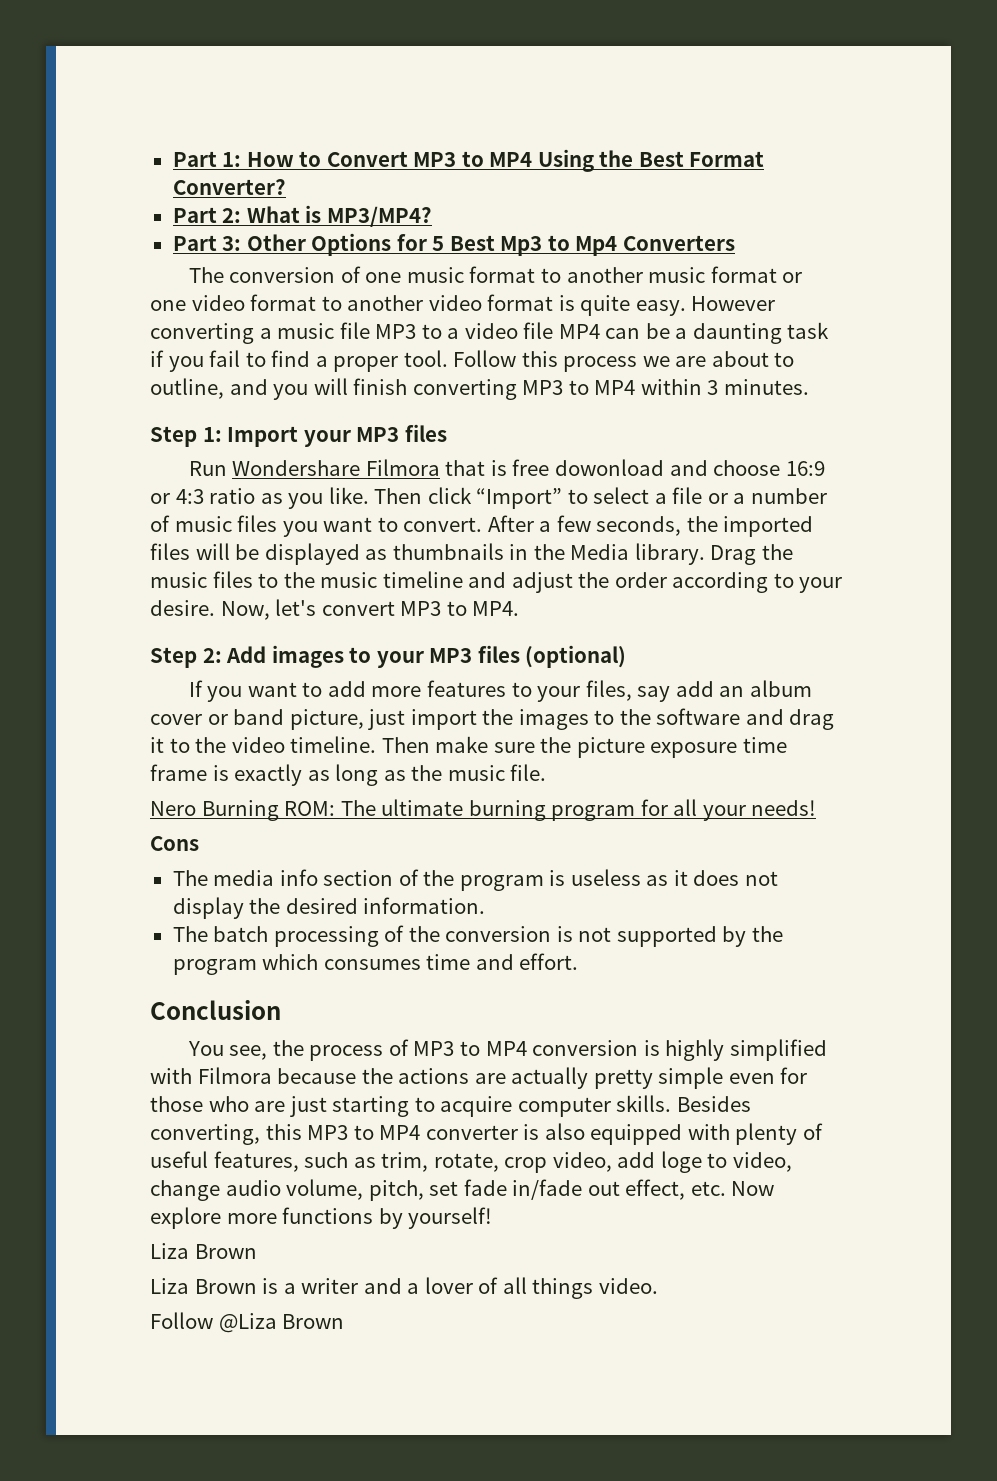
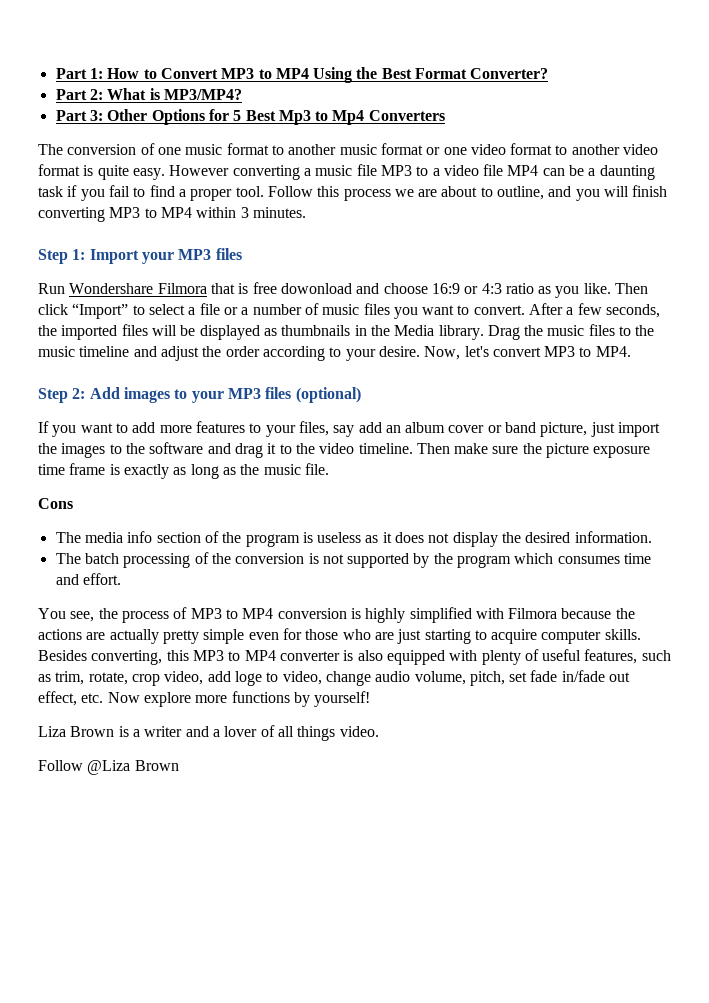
- Nero Burning ROM: The ultimate burning program for all your needs!
- Conclusion
  Besides converting, this MP3 to MP4 converter is also equipped with plenty of useful features, such as trim, rotate, crop video, add loge to video, change audio volume, pitch, set fade in/fade out effect, etc. Now explore more functions by yourself!
- Liza Brown

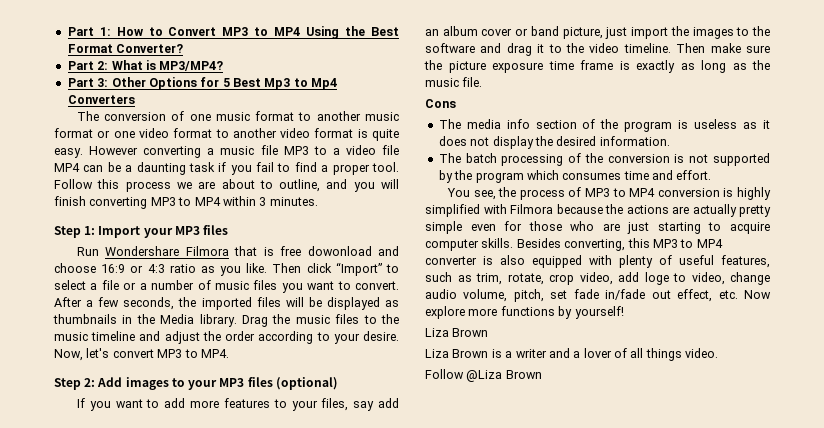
  Besides converting, this MP3 to MP4 converter is also equipped with plenty of useful features, such as trim, rotate, crop video, add loge to video, change audio volume, pitch, set fade in/fade out effect, etc. Now explore more functions by yourself!
+ Liza Brown

